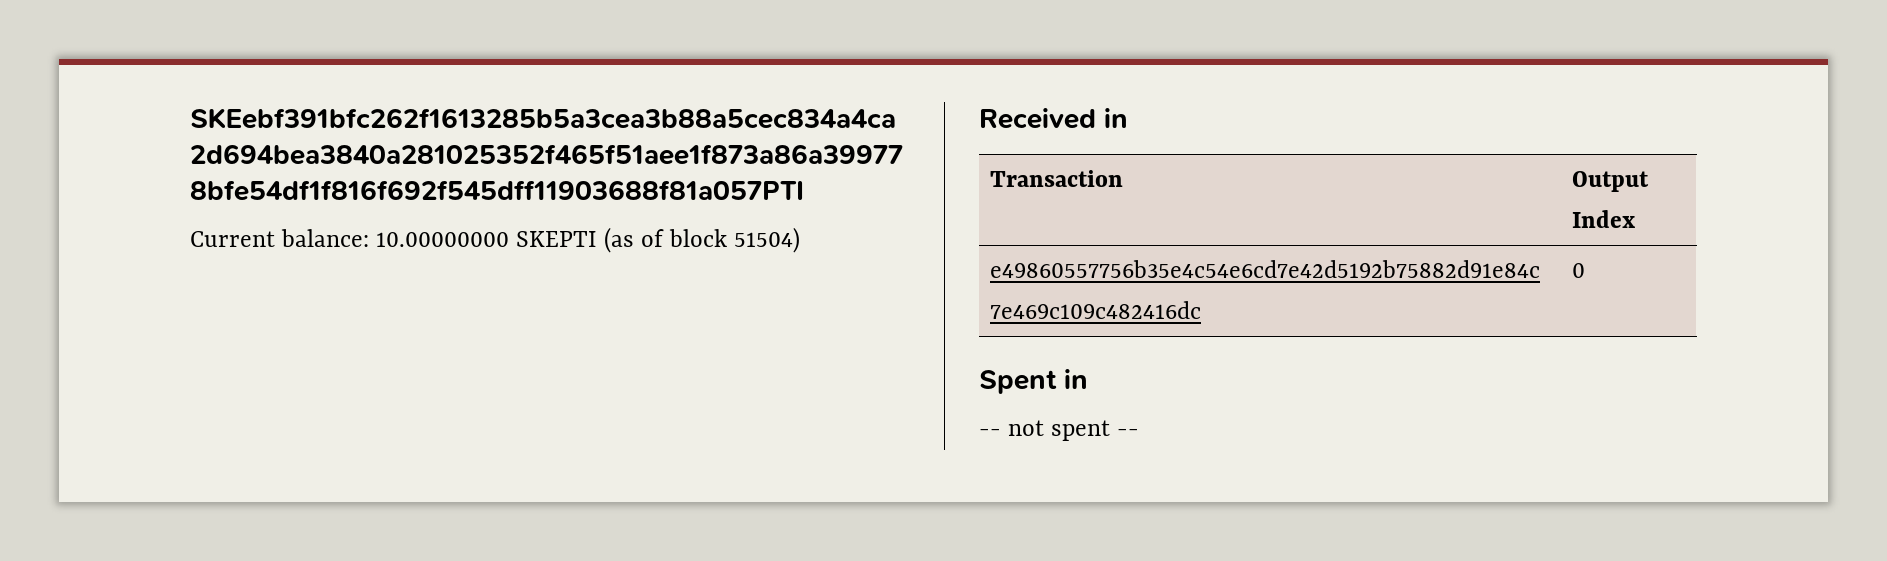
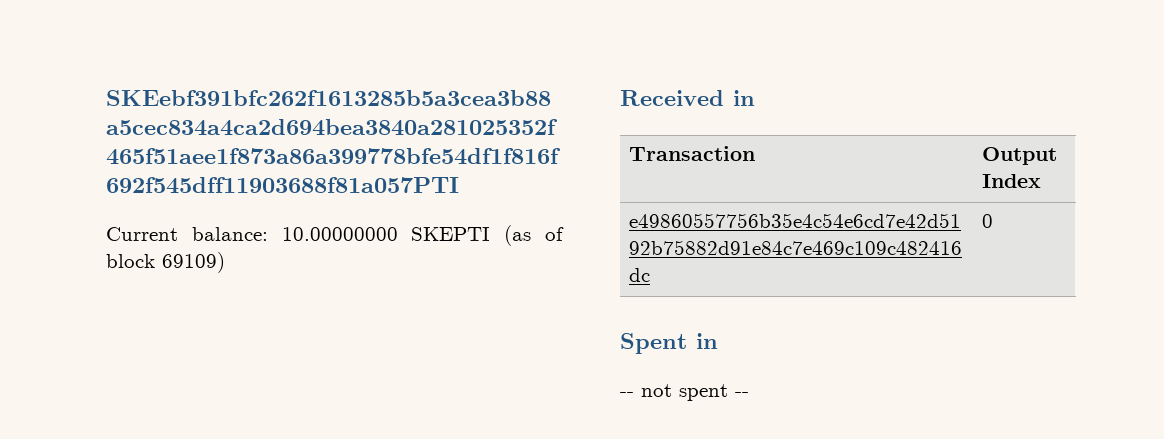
- Current balance: 10.00000000 SKEPTI (as of block 51504)
+ Current balance: 10.00000000 SKEPTI (as of block 69109)

